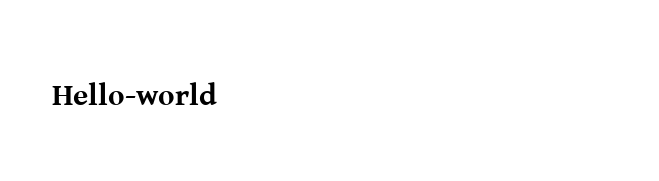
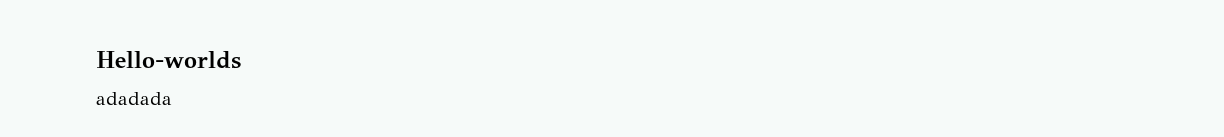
- Hello-world
+ Hello-worlds
+ adadada

